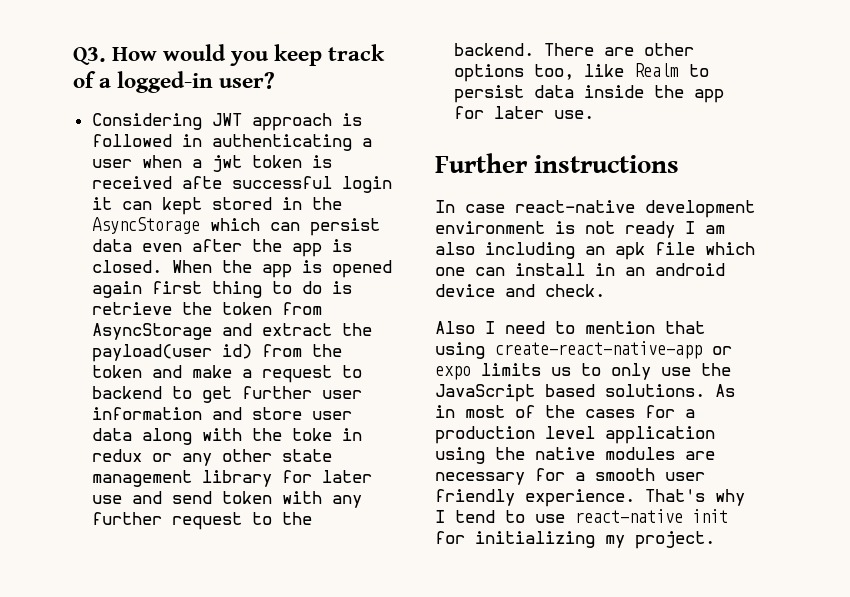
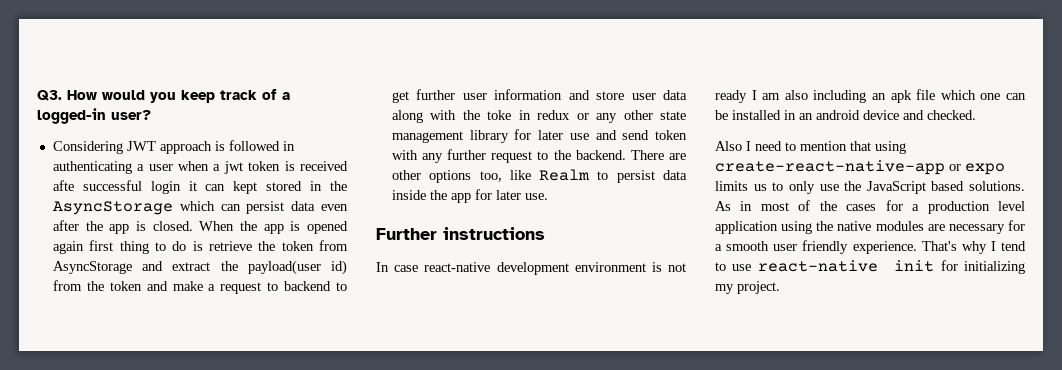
- In case react-native development environment is not ready I am also including an apk file which one can install in an android device and check.
+ In case react-native development environment is not ready I am also including an apk file which one can be installed in an android device and checked.

